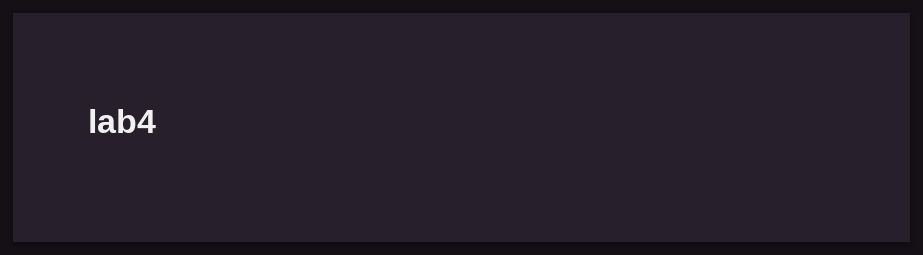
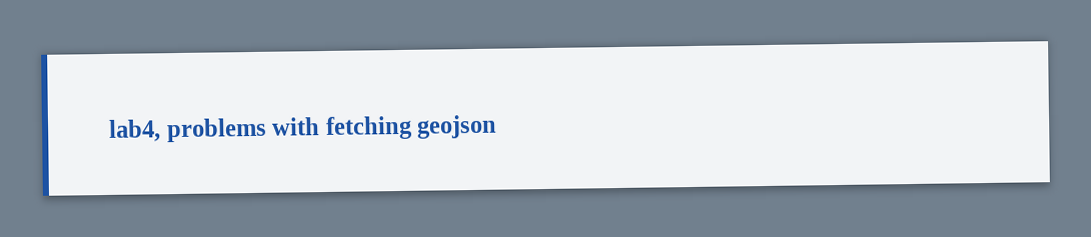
- lab4
+ lab4, problems with fetching geojson

